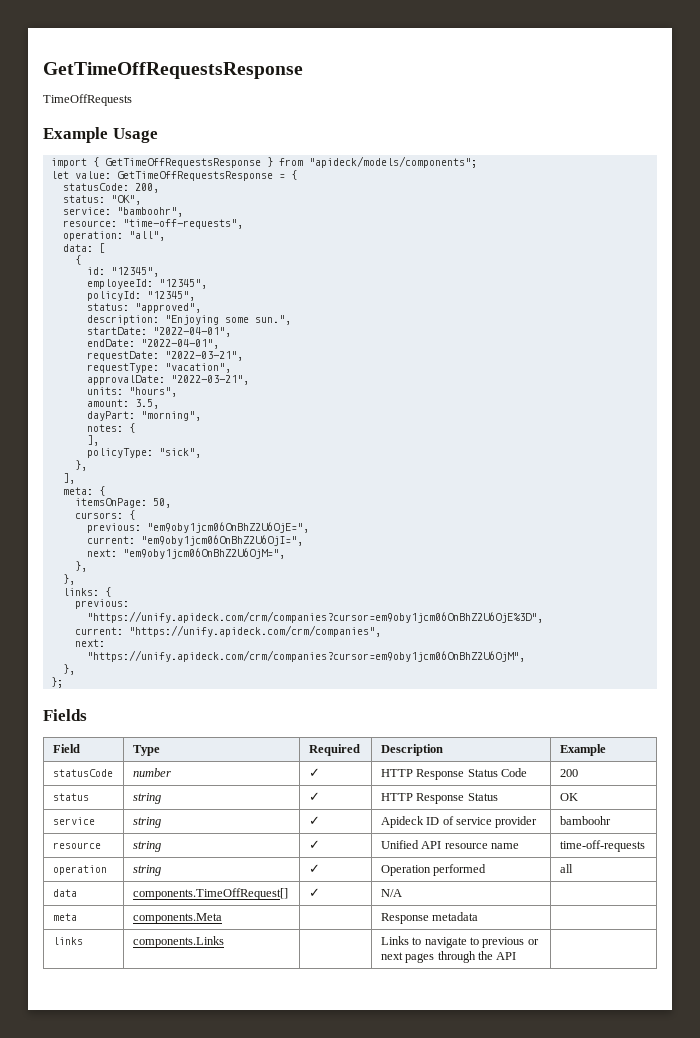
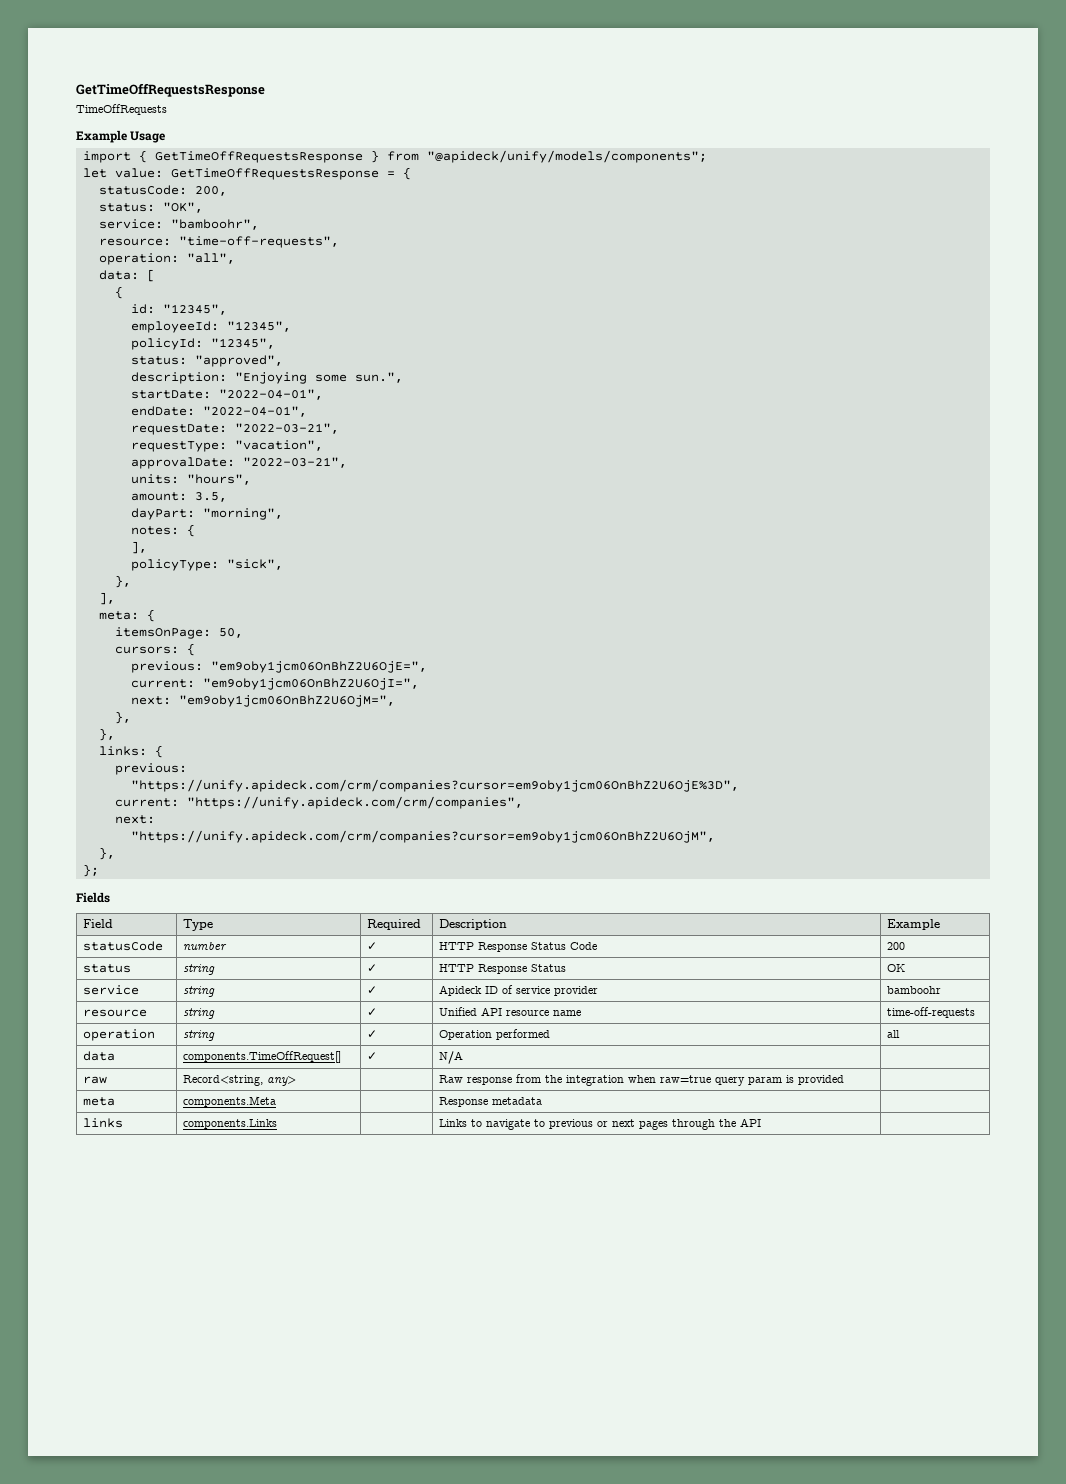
- import { GetTimeOffRequestsResponse } from "apideck/models/components";
+ import { GetTimeOffRequestsResponse } from "@apideck/unify/models/components";
+ raw | Record<string, any> | | Raw response from the integration when raw=true query param is provided |

